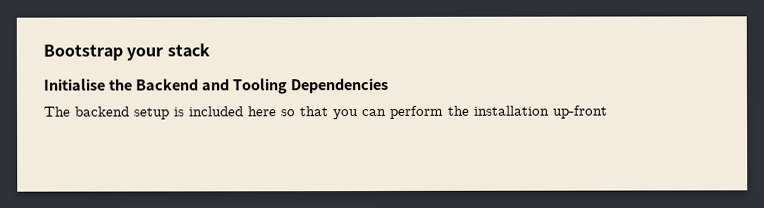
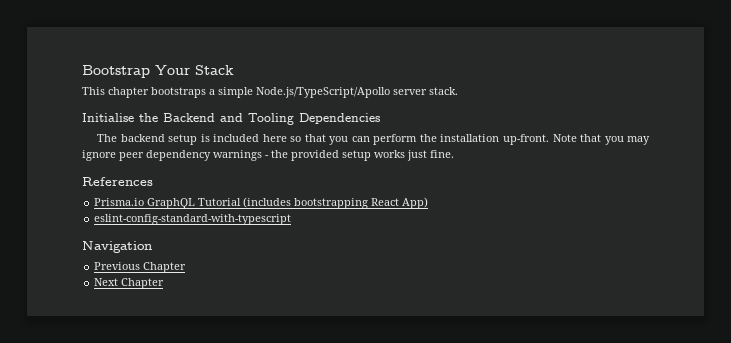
- Bootstrap your stack
+ Bootstrap Your Stack
+ This chapter bootstraps a simple Node.js/TypeScript/Apollo server stack.
- The backend setup is included here so that you can perform the installation up-front
+ The backend setup is included here so that you can perform the installation up-front. Note that you may ignore peer dependency warnings - the provided setup works just fine.
+ References
+ Prisma.io GraphQL Tutorial (includes bootstrapping React App)
+ eslint-config-standard-with-typescript
+ Navigation
+ Previous Chapter
+ Next Chapter

